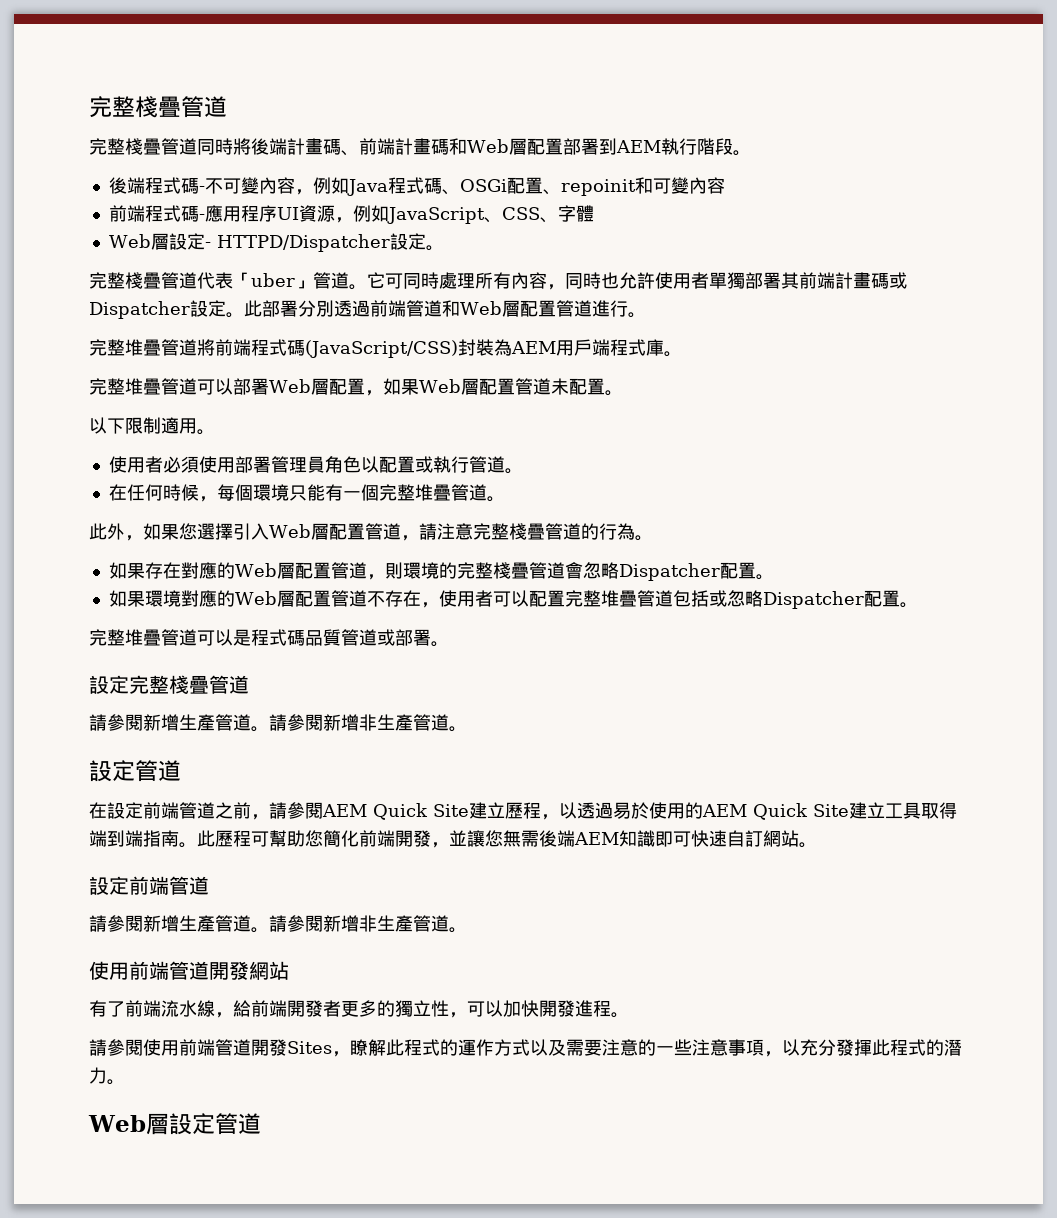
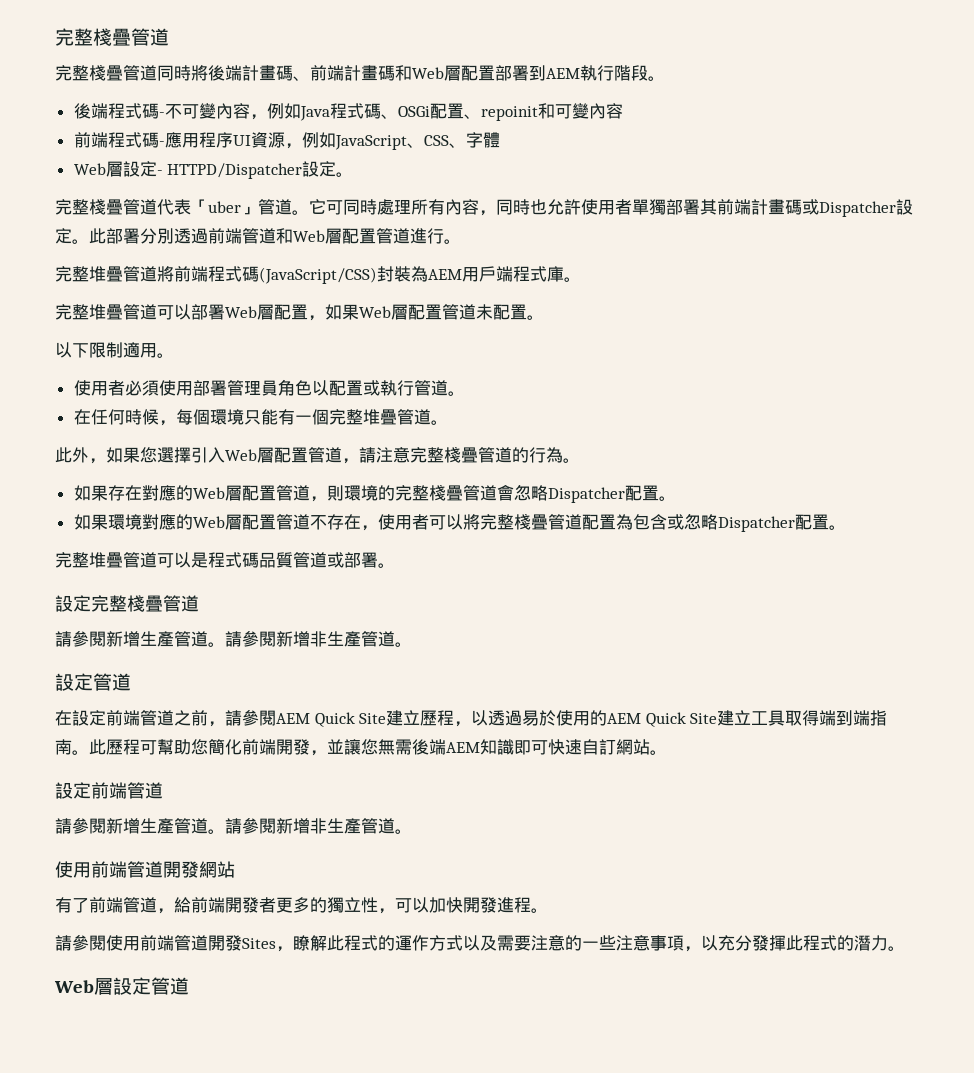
- 如果環境對應的Web層配置管道不存在，使用者可以配置完整堆疊管道包括或忽略Dispatcher配置。
+ 如果環境對應的Web層配置管道不存在，使用者可以將完整棧疊管道配置為包含或忽略Dispatcher配置。
- 有了前端流水線，給前端開發者更多的獨立性，可以加快開發進程。
+ 有了前端管道，給前端開發者更多的獨立性，可以加快開發進程。

